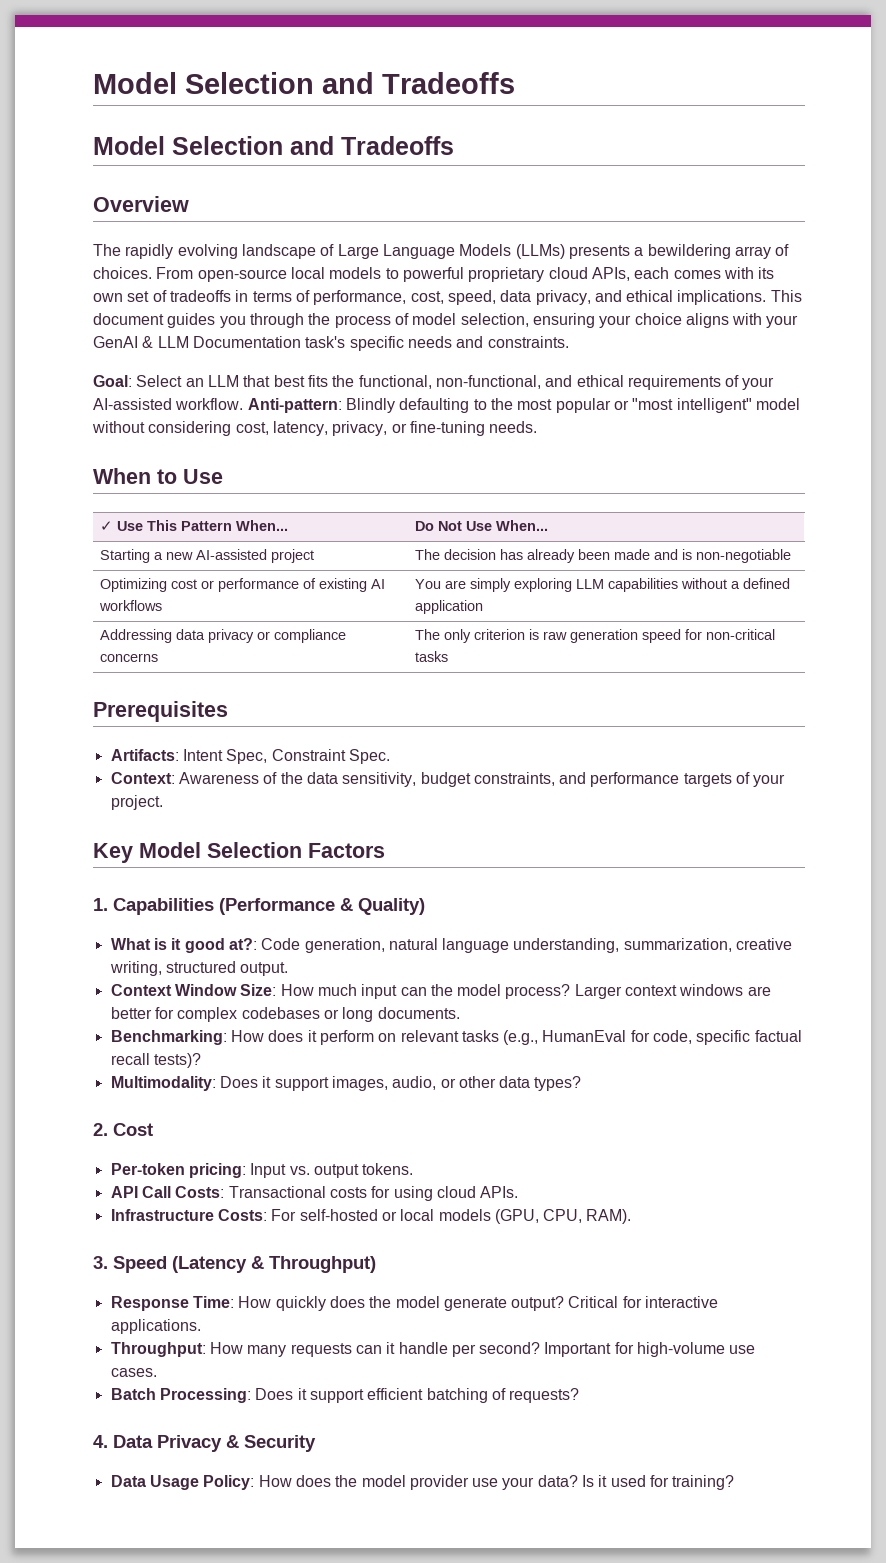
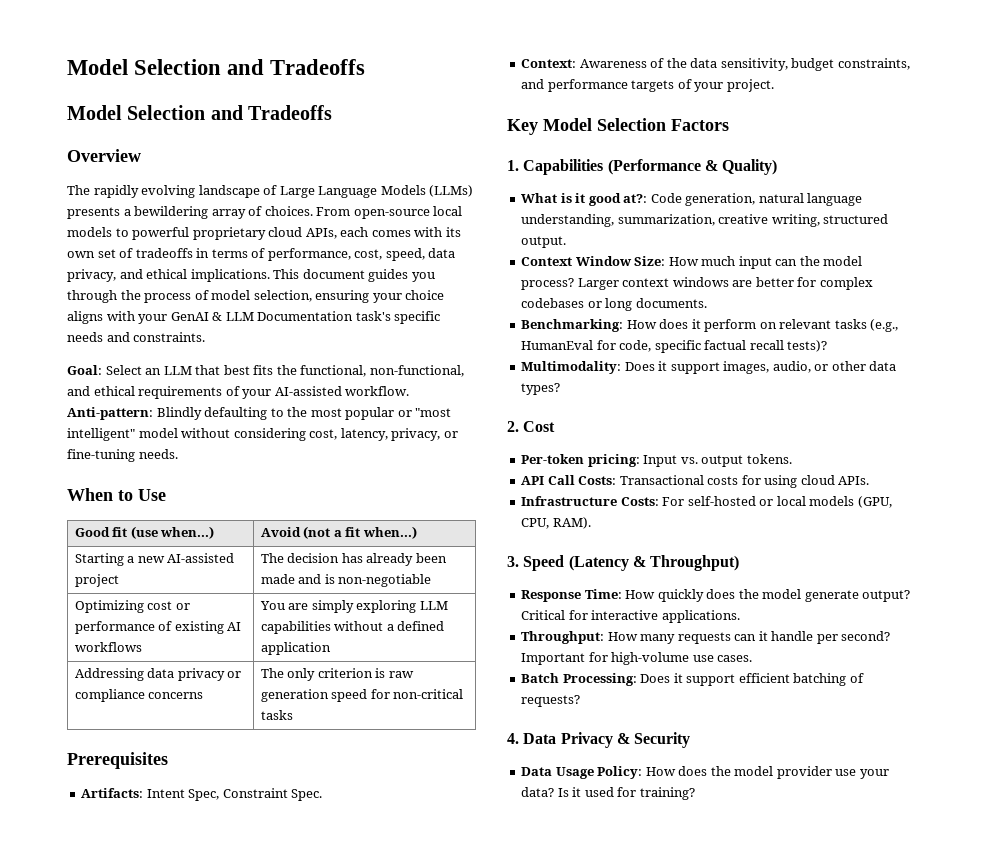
- ✓ Use This Pattern When... | Do Not Use When...
+ Good fit (use when...) | Avoid (not a fit when...)

